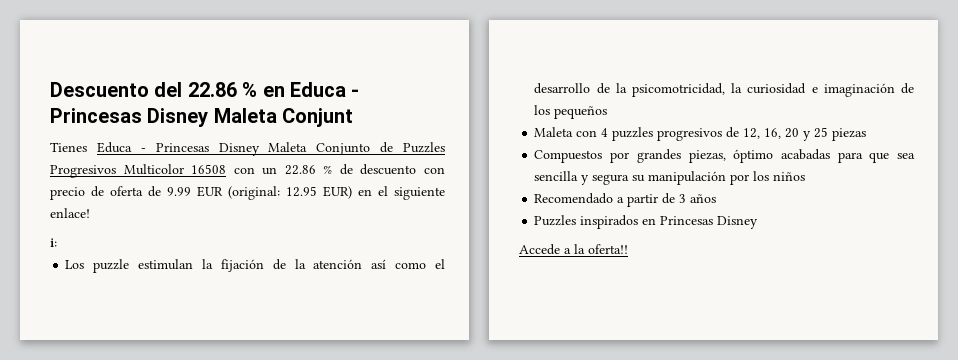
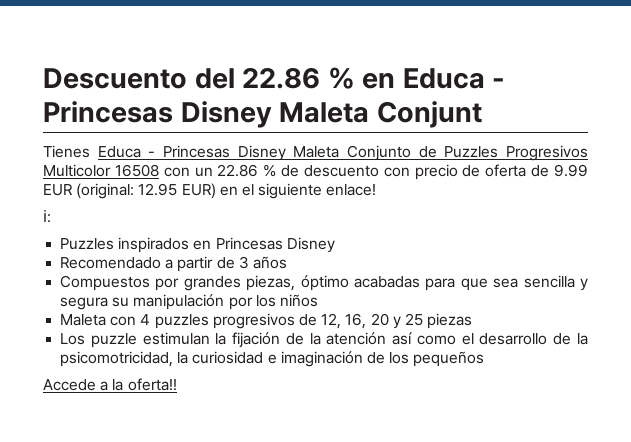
+ Puzzles inspirados en Princesas Disney
+ Recomendado a partir de 3 años
+ Compuestos por grandes piezas, óptimo acabadas para que sea sencilla y segura su manipulación por los niños
+ Maleta con 4 puzzles progresivos de 12, 16, 20 y 25 piezas
- Maleta con 4 puzzles progresivos de 12, 16, 20 y 25 piezas
- Compuestos por grandes piezas, óptimo acabadas para que sea sencilla y segura su manipulación por los niños
- Recomendado a partir de 3 años
- Puzzles inspirados en Princesas Disney

